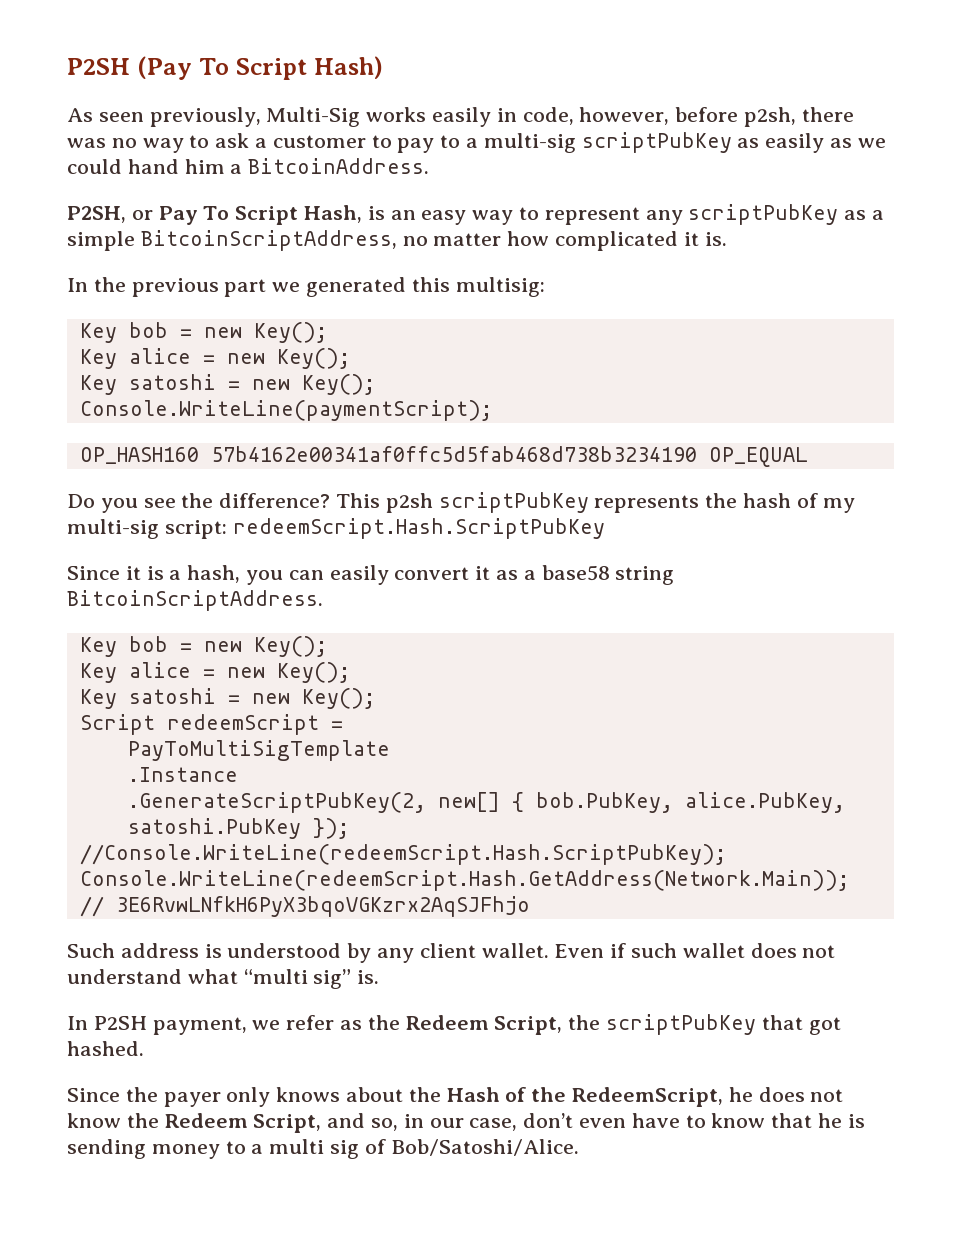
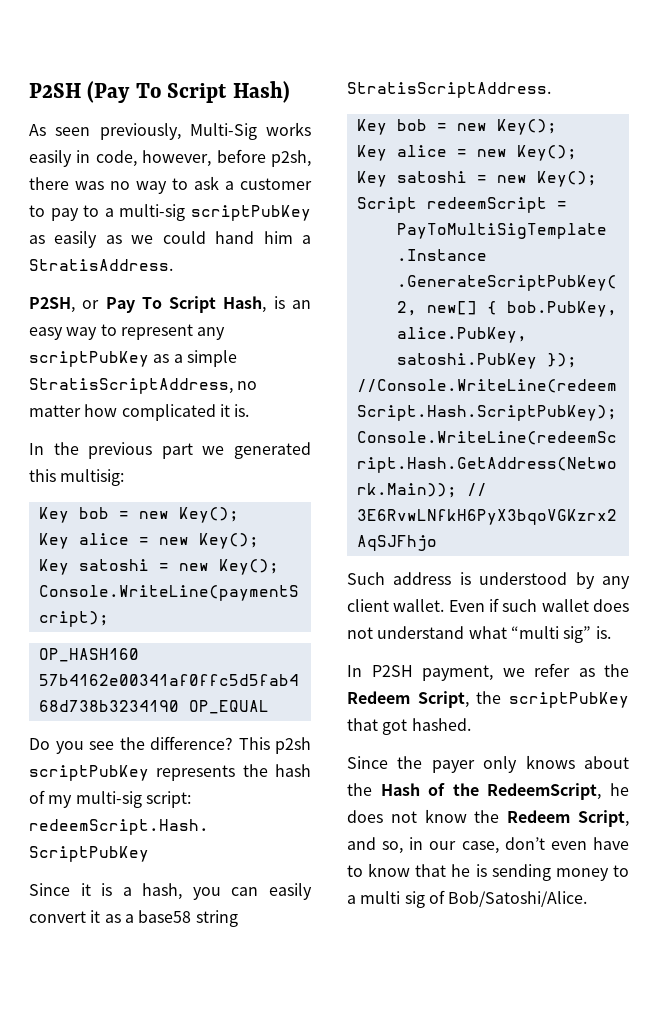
- As seen previously, Multi-Sig works easily in code, however, before p2sh, there was no way to ask a customer to pay to a multi-sig scriptPubKey as easily as we could hand him a BitcoinAddress.
+ As seen previously, Multi-Sig works easily in code, however, before p2sh, there was no way to ask a customer to pay to a multi-sig scriptPubKey as easily as we could hand him a StratisAddress.
- P2SH, or Pay To Script Hash, is an easy way to represent any scriptPubKey as a simple BitcoinScriptAddress, no matter how complicated it is.
+ P2SH, or Pay To Script Hash, is an easy way to represent any scriptPubKey as a simple StratisScriptAddress, no matter how complicated it is.
- Since it is a hash, you can easily convert it as a base58 string BitcoinScriptAddress.
+ Since it is a hash, you can easily convert it as a base58 string StratisScriptAddress.

